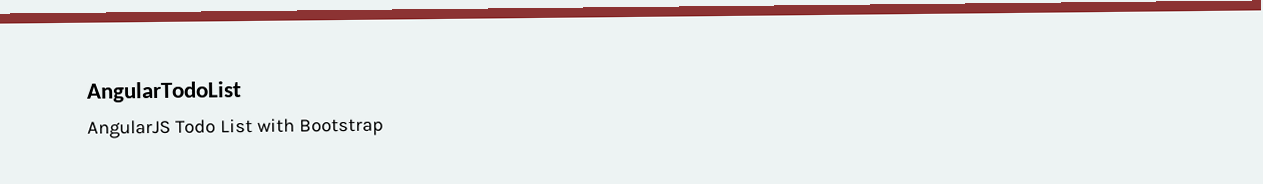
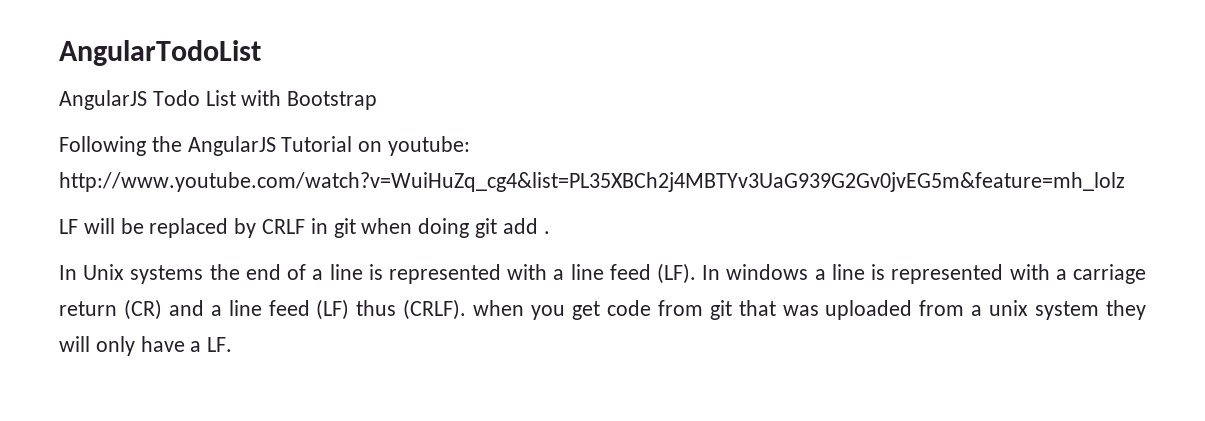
+ Following the AngularJS Tutorial on youtube: http://www.youtube.com/watch?v=WuiHuZq_cg4&list=PL35XBCh2j4MBTYv3UaG939G2Gv0jvEG5m&feature=mh_lolz
+ LF will be replaced by CRLF in git when doing git add .
+ In Unix systems the end of a line is represented with a line feed (LF). In windows a line is represented with a carriage return (CR) and a line feed (LF) thus (CRLF). when you get code from git that was uploaded from a unix system they will only have a LF.

